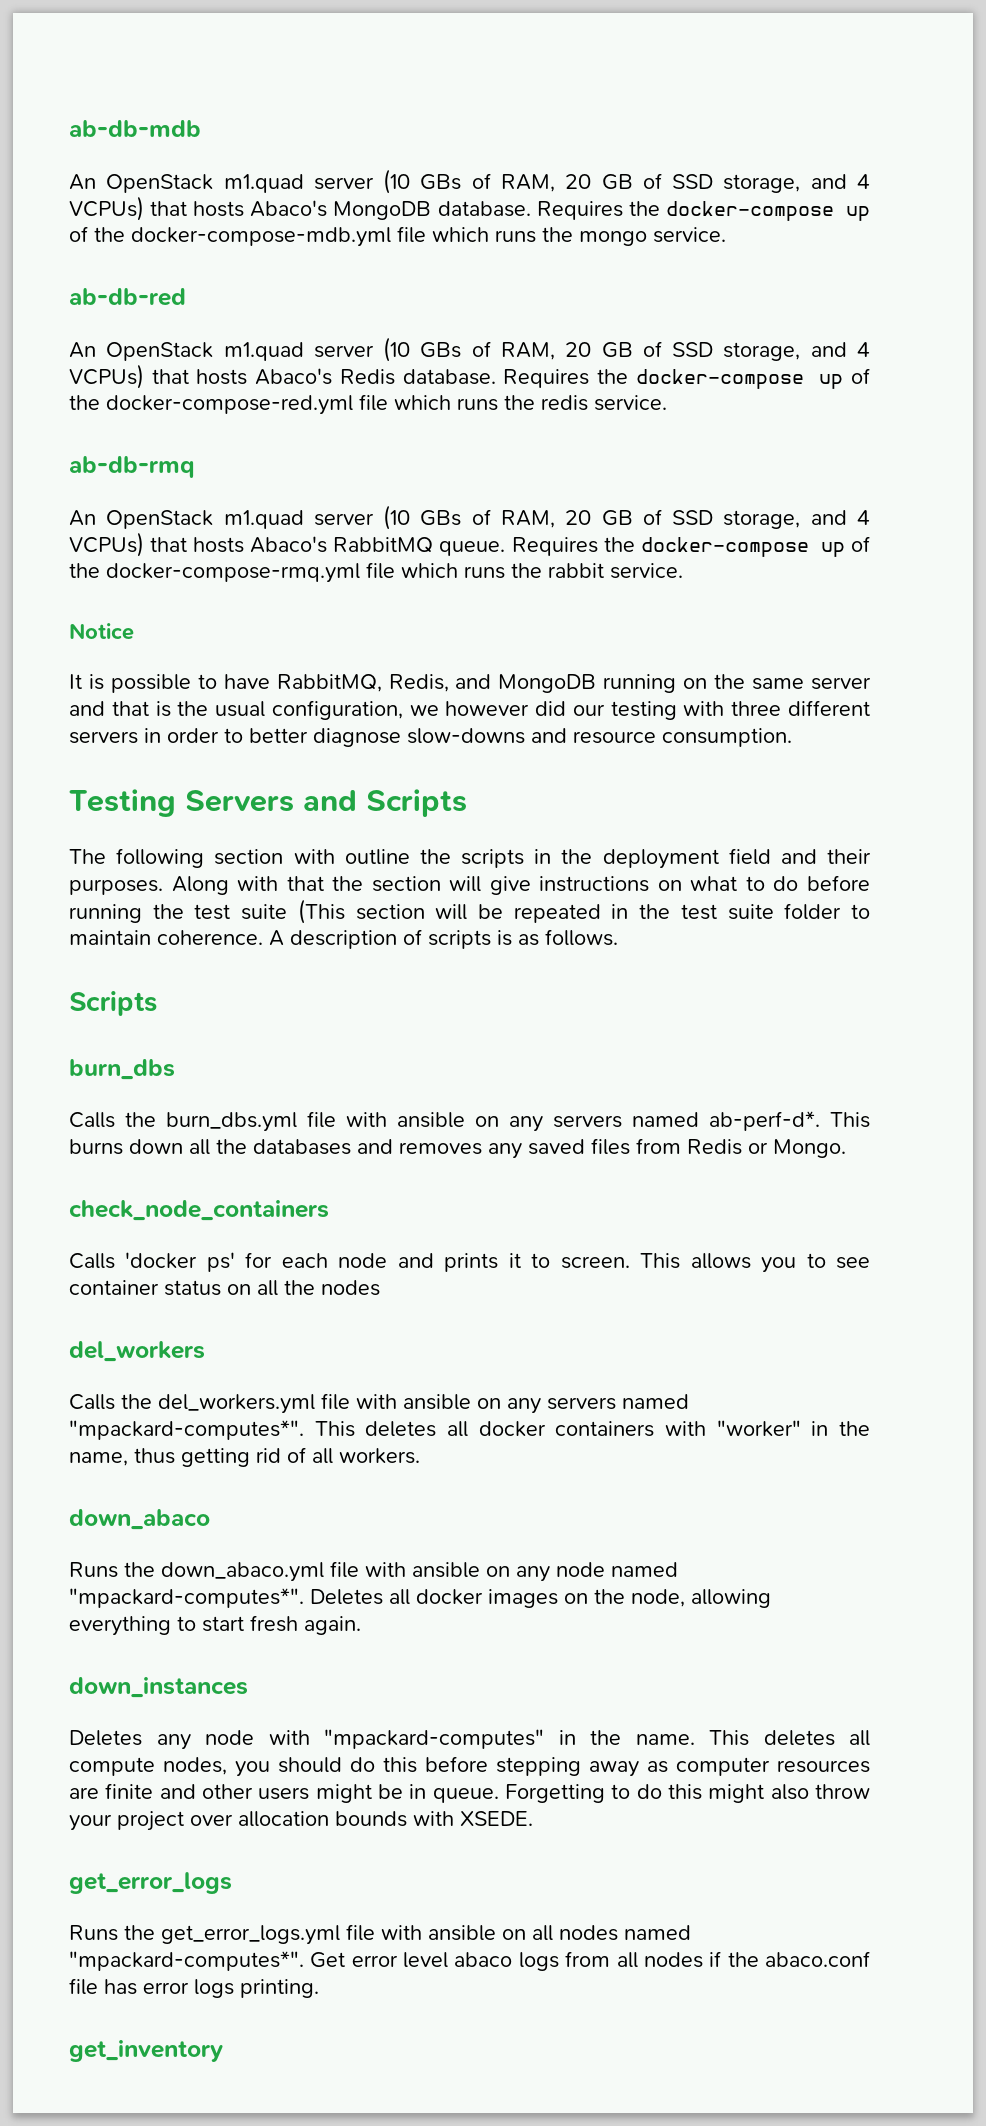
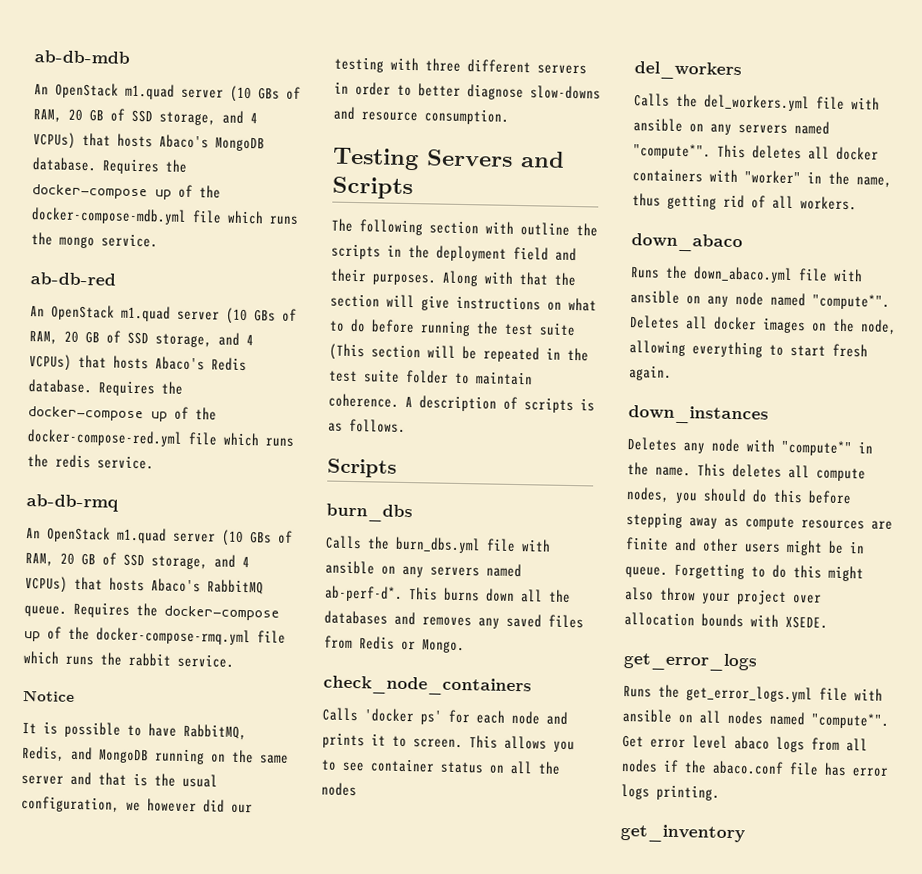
- Calls the del_workers.yml file with ansible on any servers named "mpackard-computes*".
+ Calls the del_workers.yml file with ansible on any servers named "compute*".
- Runs the down_abaco.yml file with ansible on any node named "mpackard-computes*".
+ Runs the down_abaco.yml file with ansible on any node named "compute*".
- Deletes any node with "mpackard-computes" in the name.
+ Deletes any node with "compute*" in the name.
- This deletes all compute nodes, you should do this before stepping away as computer resources are finite and other users might be in queue.
+ This deletes all compute nodes, you should do this before stepping away as compute resources are finite and other users might be in queue.
- Runs the get_error_logs.yml file with ansible on all nodes named "mpackard-computes*".
+ Runs the get_error_logs.yml file with ansible on all nodes named "compute*".

